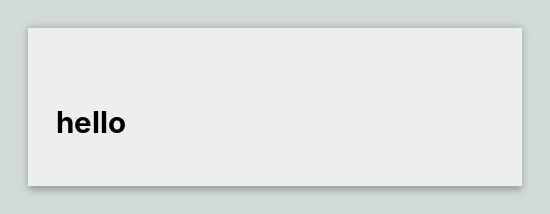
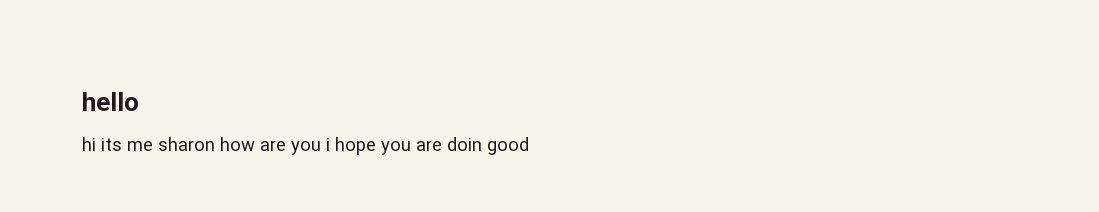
+ hi its me sharon how are you i hope you are doin good

